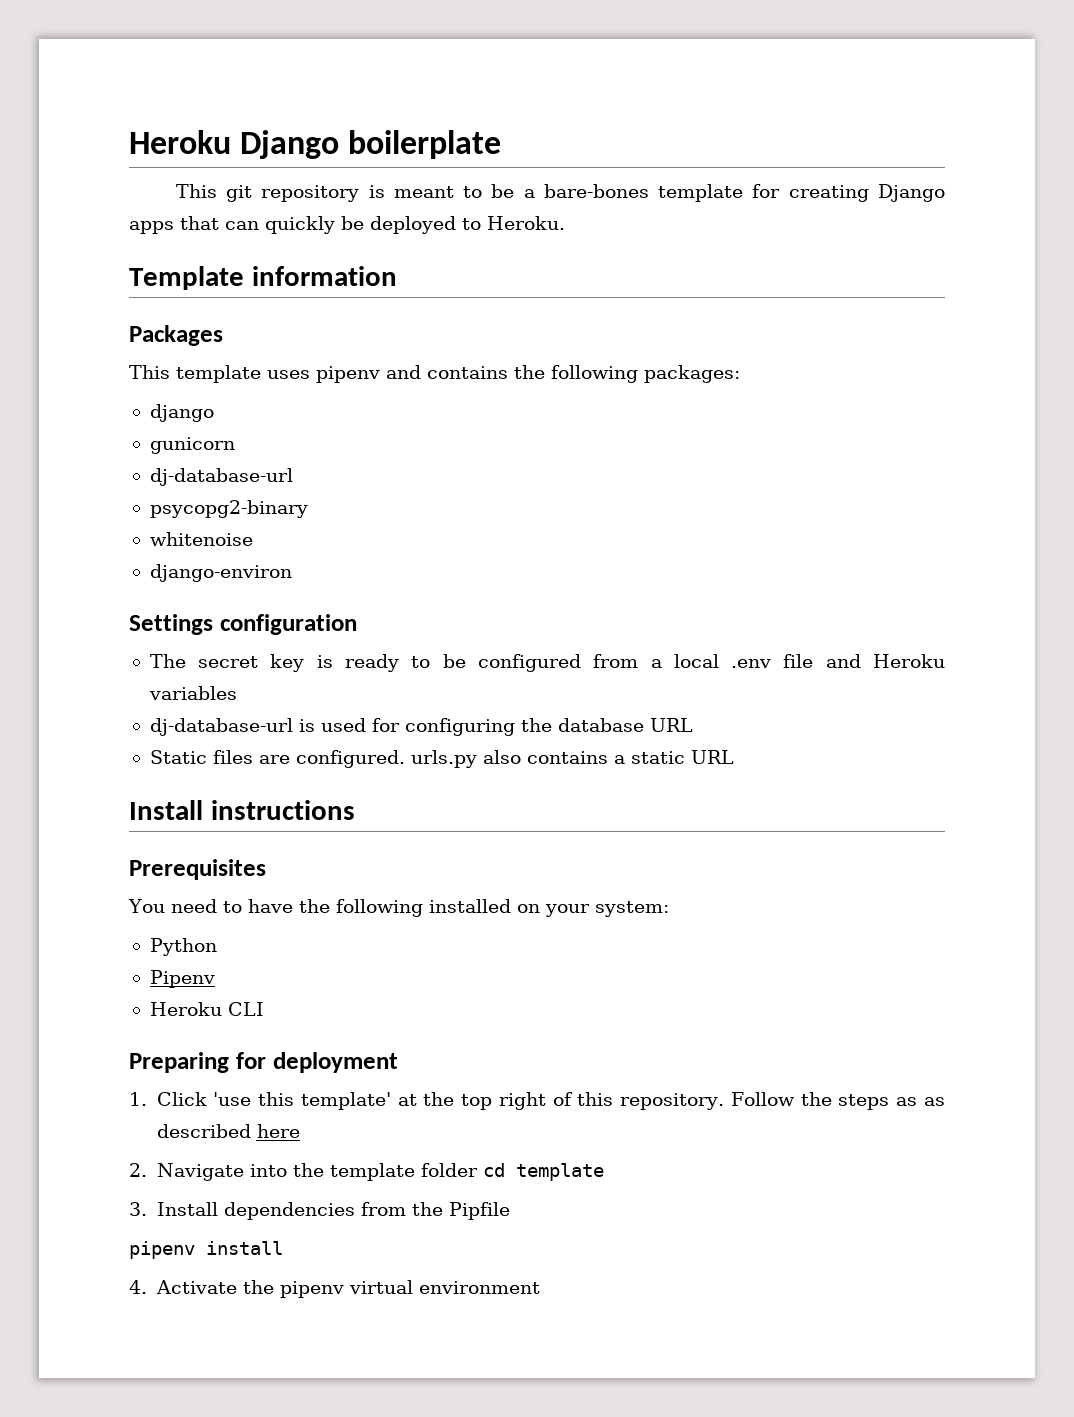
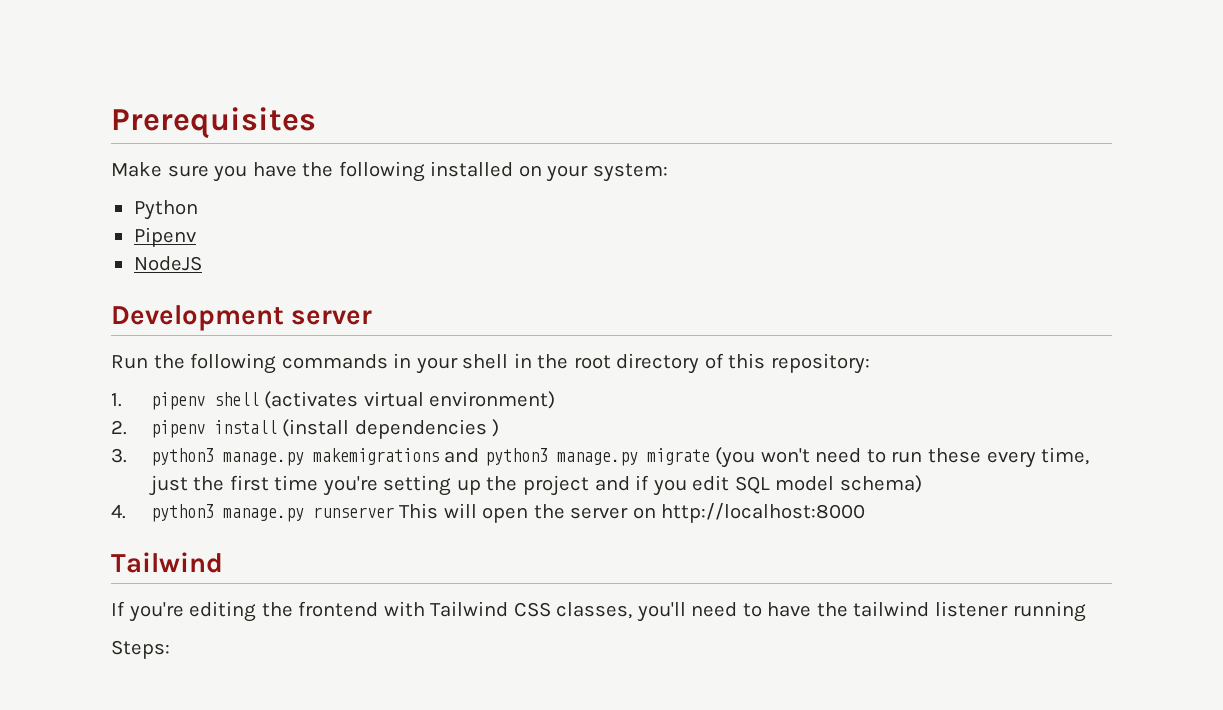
- Heroku Django boilerplate
- This git repository is meant to be a bare-bones template for creating Django apps that can quickly be deployed to Heroku.
- Template information
- Packages
- This template uses pipenv and contains the following packages:
- django
- gunicorn
- dj-database-url
- psycopg2-binary
- whitenoise
- django-environ
- Settings configuration
- The secret key is ready to be configured from a local .env file and Heroku variables
- dj-database-url is used for configuring the database URL
- Static files are configured. urls.py also contains a static URL
- Install instructions
  Prerequisites
- You need to have the following installed on your system:
+ Make sure you have the following installed on your system:
- Heroku CLI
- Preparing for deployment
- 1. Click 'use this template' at the top right of this repository. Follow the steps as as described here
- 2. Navigate into the template folder cd template
- 3. Install dependencies from the Pipfile
- pipenv install
- 4. Activate the pipenv virtual environment
+ NodeJS
+ Development server
+ Run the following commands in your shell in the root directory of this repository:
+ 1. pipenv shell (activates virtual environment)
+ 2. pipenv install (install dependencies )
+ 3. python3 manage.py makemigrations and python3 manage.py migrate (you won't need to run these every time, just the first time you're setting up the project and if you edit SQL model schema)
+ 4. python3 manage.py runserver This will open the server on http://localhost:8000
+ Tailwind
+ If you're editing the frontend with Tailwind CSS classes, you'll need to have the tailwind listener running
+ Steps:

